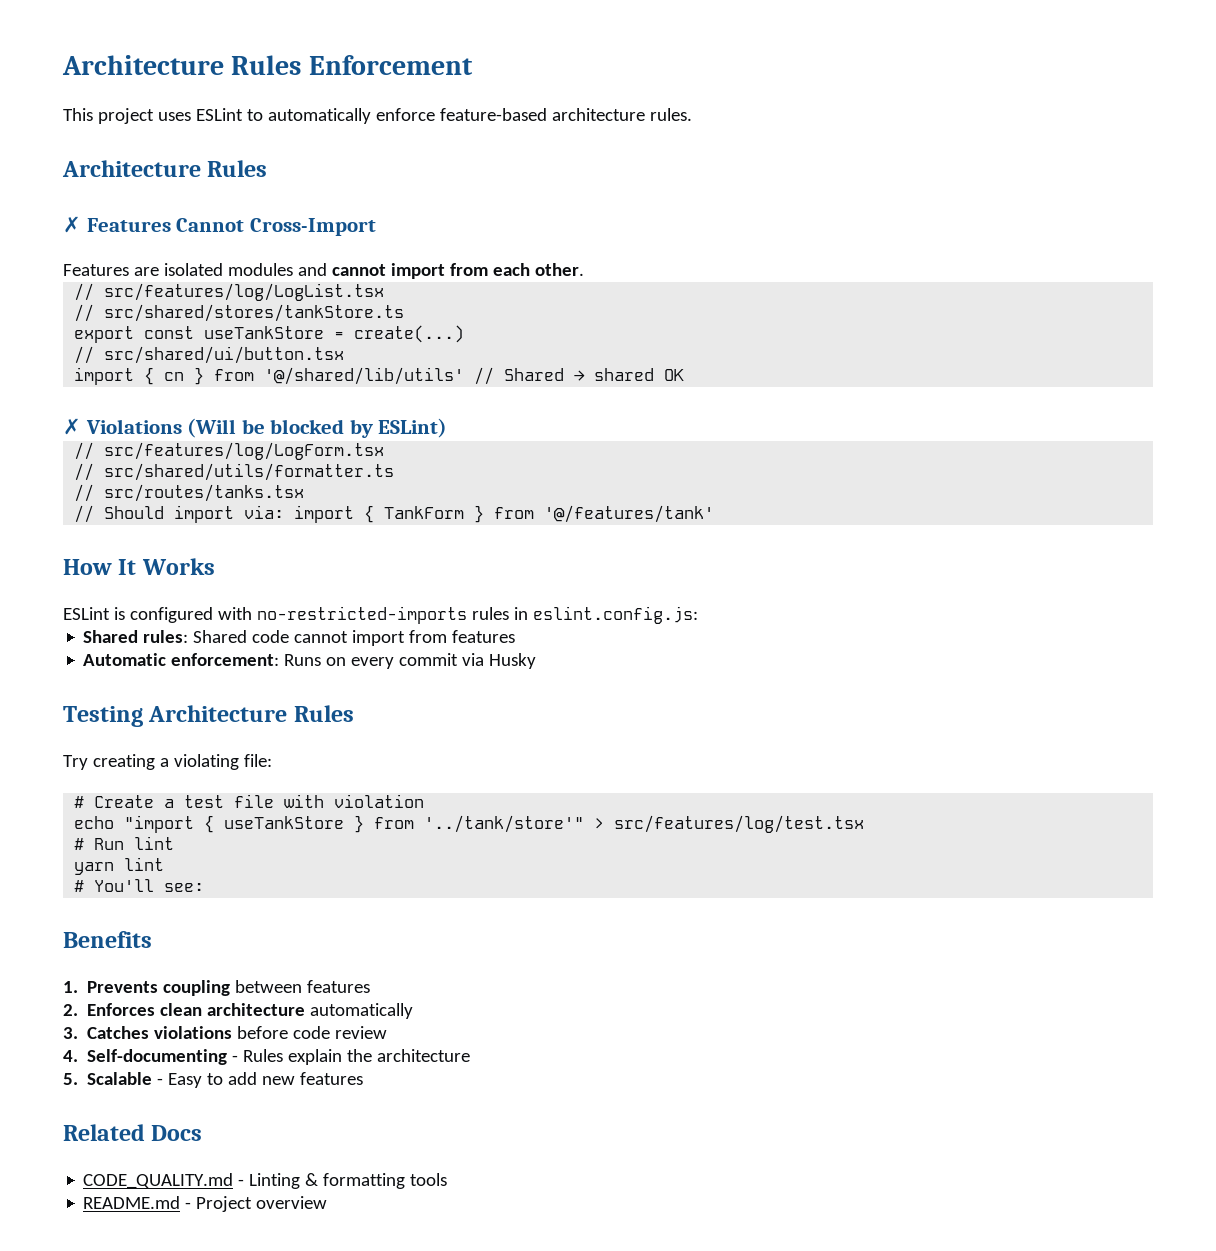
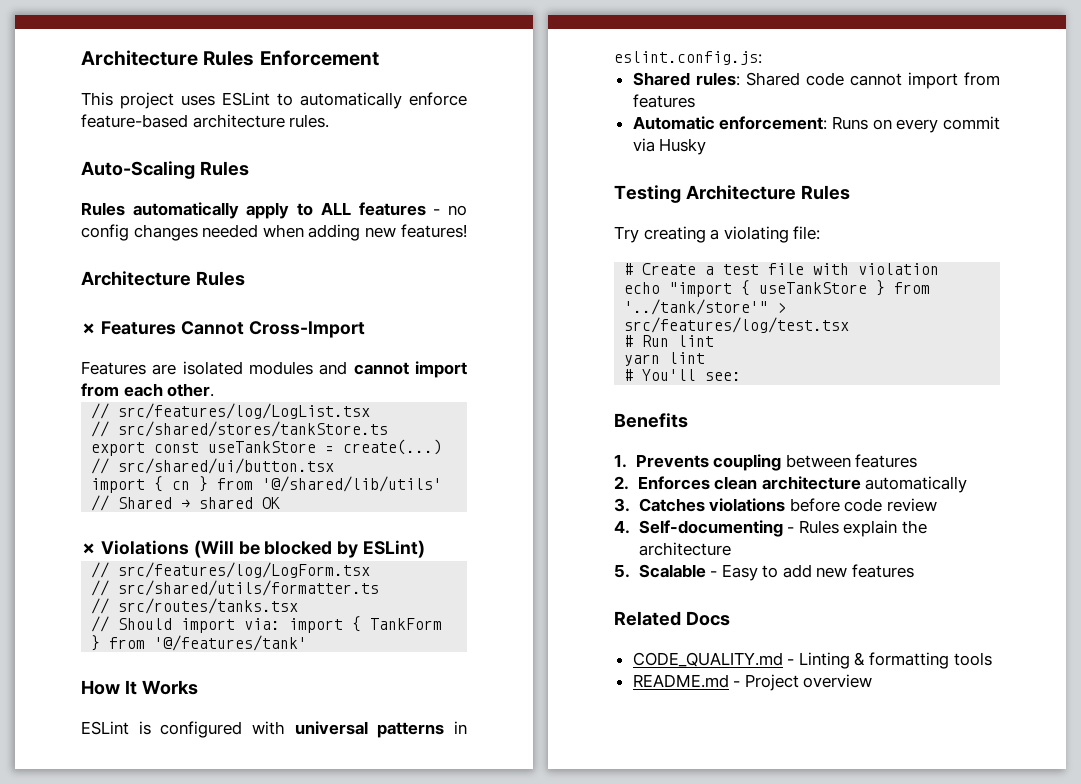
+ Auto-Scaling Rules
+ Rules automatically apply to ALL features - no config changes needed when adding new features!
- ESLint is configured with no-restricted-imports rules in eslint.config.js:
+ ESLint is configured with universal patterns in eslint.config.js:

